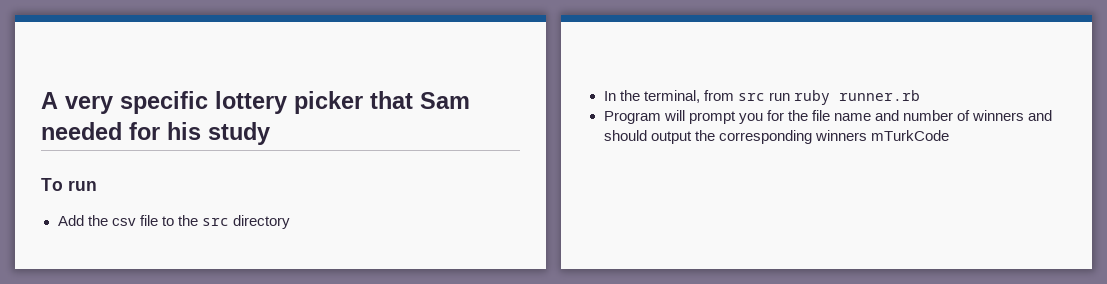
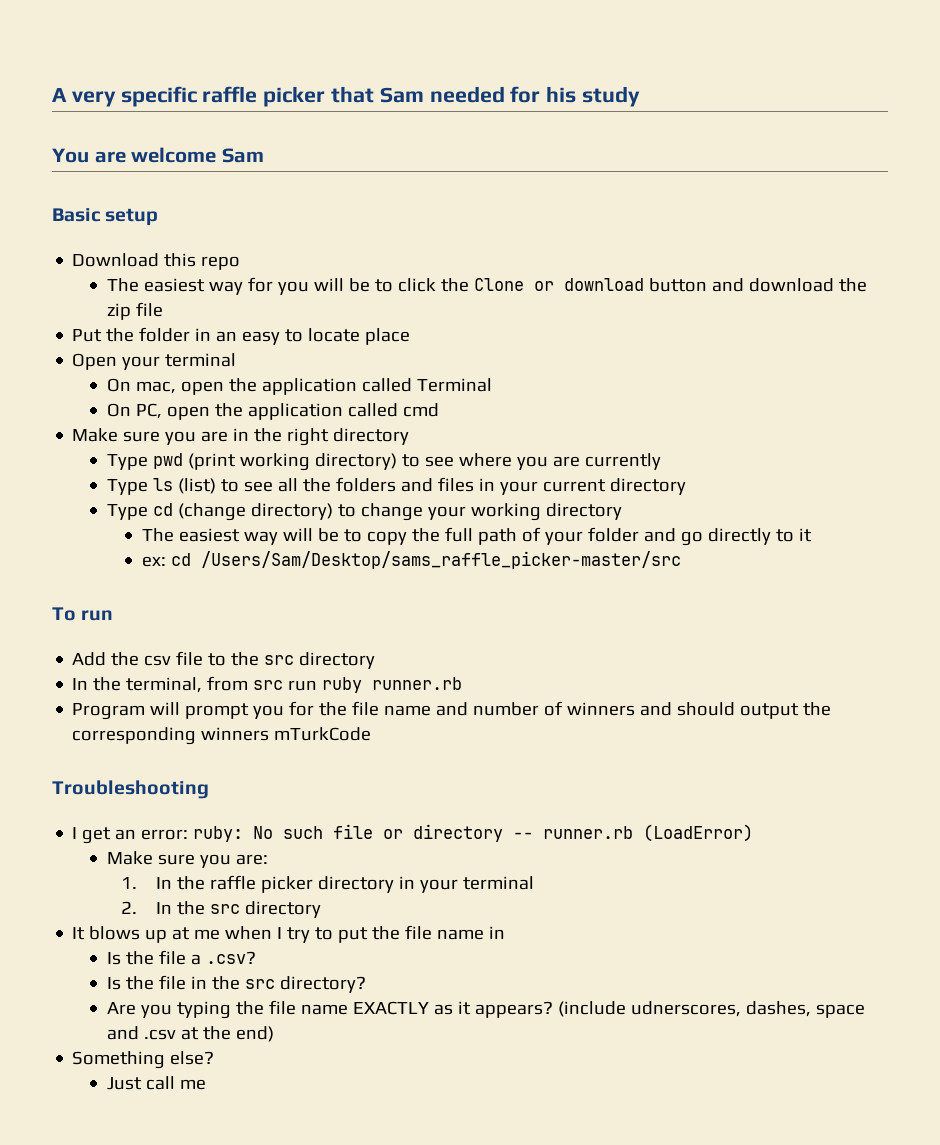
- A very specific lottery picker that Sam needed for his study
+ A very specific raffle picker that Sam needed for his study
+ You are welcome Sam
+ Basic setup
+ Download this repo
+ The easiest way for you will be to click the Clone or download button and download the zip file
+ Put the folder in an easy to locate place
+ Open your terminal
+ On mac, open the application called Terminal
+ On PC, open the application called cmd
+ Make sure you are in the right directory
+ Type pwd (print working directory) to see where you are currently
+ Type ls (list) to see all the folders and files in your current directory
+ Type cd (change directory) to change your working directory
+ The easiest way will be to copy the full path of your folder and go directly to it
+ ex: cd /Users/Sam/Desktop/sams_raffle_picker-master/src
+ Troubleshooting
+ I get an error: ruby: No such file or directory -- runner.rb (LoadError)
+ Make sure you are:
+ 1. In the raffle picker directory in your terminal
+ 2. In the src directory
+ It blows up at me when I try to put the file name in
+ Is the file a .csv?
+ Is the file in the src directory?
+ Are you typing the file name EXACTLY as it appears? (include udnerscores, dashes, space and .csv at the end)
+ Something else?
+ Just call me

